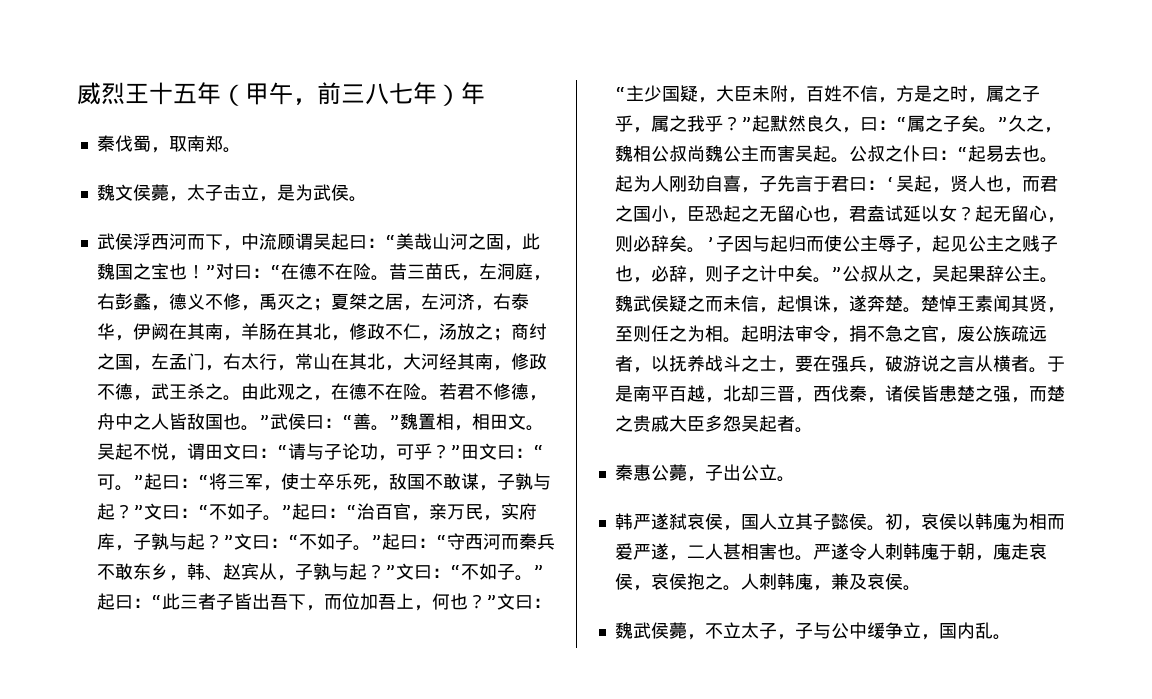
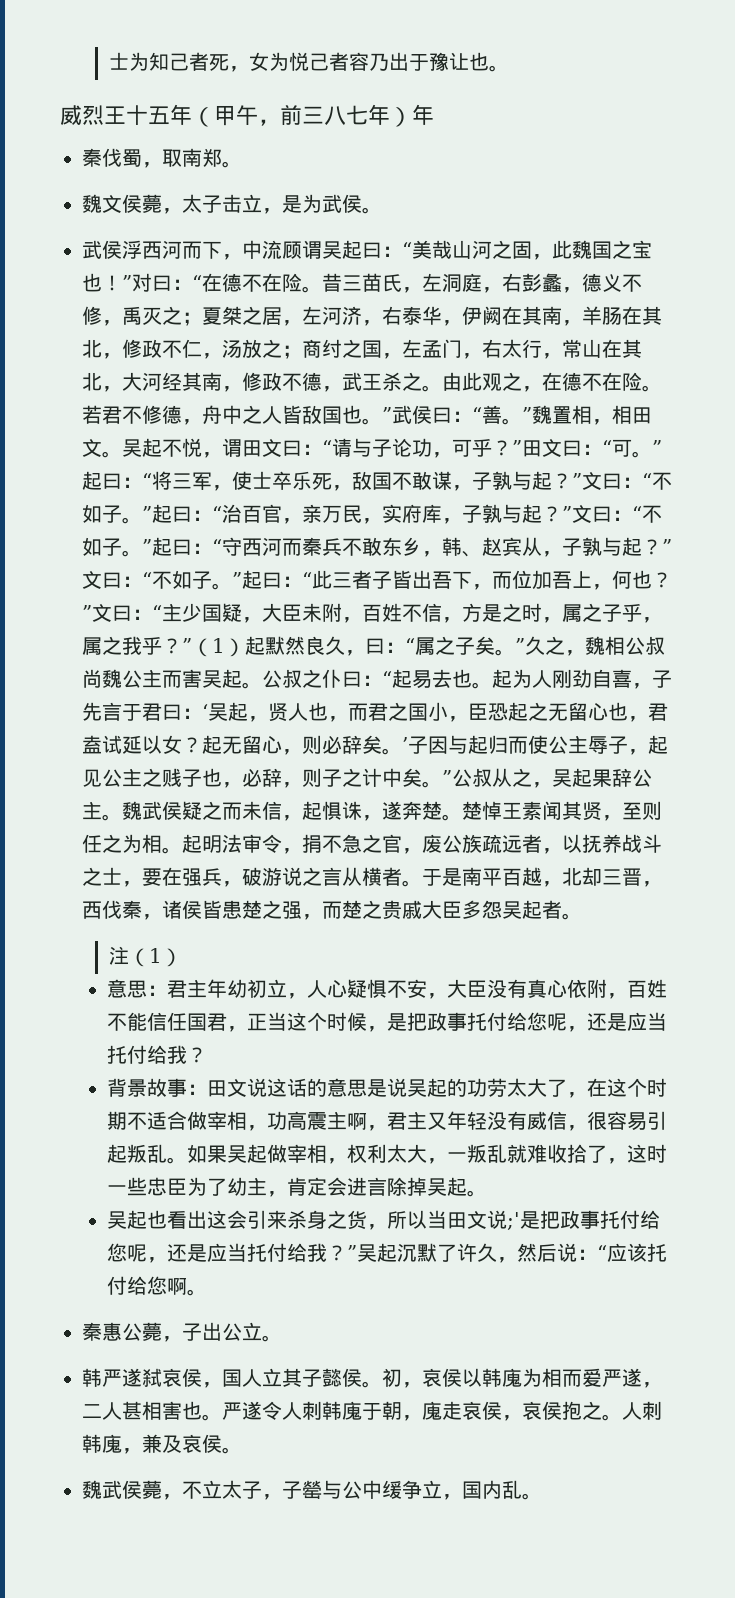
+ 士为知己者死，女为悦己者容乃出于豫让也。
- “主少国疑，大臣未附，百姓不信，方是之时，属之子乎，属之我乎？”起默然良久，曰：
+ “主少国疑，大臣未附，百姓不信，方是之时，属之子乎，属之我乎？”（1）起默然良久，曰：
+ 注（1）
+ 意思：君主年幼初立，人心疑惧不安，大臣没有真心依附，百姓不能信任国君，正当这个时候，是把政事托付给您呢，还是应当托付给我？
+ 背景故事：田文说这话的意思是说吴起的功劳太大了，在这个时期不适合做宰相，功高震主啊，君主又年轻没有威信，很容易引起叛乱。如果吴起做宰相，权利太大，一叛乱就难收拾了，这时一些忠臣为了幼主，肯定会进言除掉吴起。
+ 吴起也看出这会引来杀身之货，所以当田文说;'是把政事托付给您呢，还是应当托付给我？”吴起沉默了许久，然后说：“应该托付给您啊。
- 魏武侯薨，不立太子，子与公中缓争立，国内乱。
+ 魏武侯薨，不立太子，子罃与公中缓争立，国内乱。

